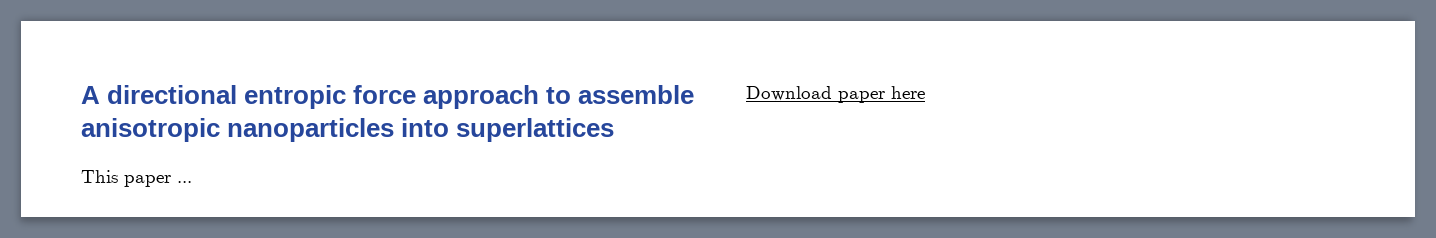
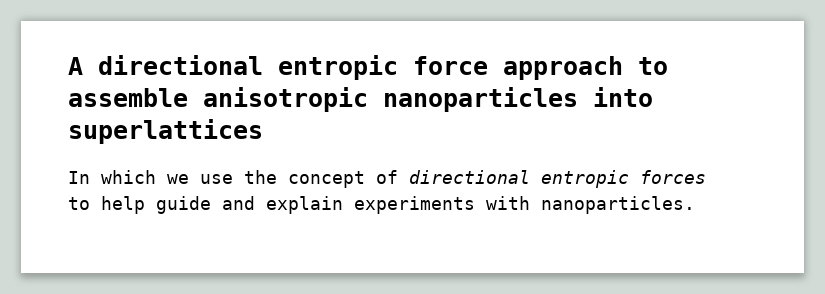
- This paper ...
- Download paper here
+ In which we use the concept of directional entropic forces to help guide and explain experiments with nanoparticles.

